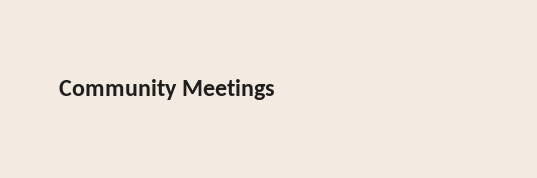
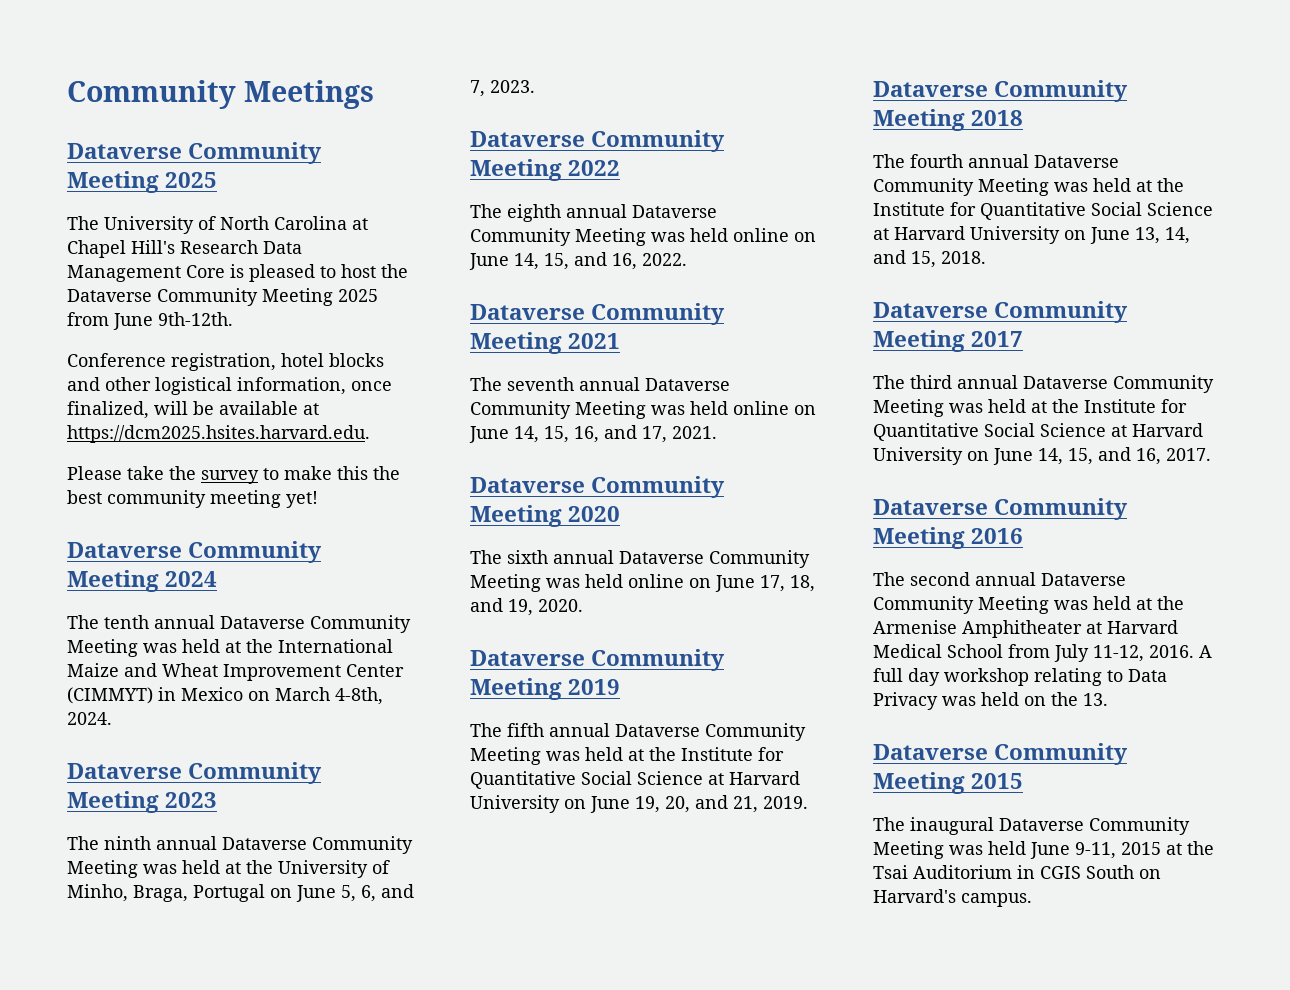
  Community Meetings
+ Dataverse Community Meeting 2025
+ The University of North Carolina at Chapel Hill's Research Data Management Core is pleased to host the Dataverse Community Meeting 2025 from June 9th-12th.
+ Conference registration, hotel blocks and other logistical information, once finalized, will be available at https://dcm2025.hsites.harvard.edu.
+ Please take the survey to make this the best community meeting yet!
+ Dataverse Community Meeting 2024
+ The tenth annual Dataverse Community Meeting was held at the International Maize and Wheat Improvement Center (CIMMYT) in Mexico on March 4-8th, 2024.
+ Dataverse Community Meeting 2023
+ The ninth annual Dataverse Community Meeting was held at the University of Minho, Braga, Portugal on June 5, 6, and 7, 2023.
+ Dataverse Community Meeting 2022
+ The eighth annual Dataverse Community Meeting was held online on June 14, 15, and 16, 2022.
+ Dataverse Community Meeting 2021
+ The seventh annual Dataverse Community Meeting was held online on June 14, 15, 16, and 17, 2021.
+ Dataverse Community Meeting 2020
+ The sixth annual Dataverse Community Meeting was held online on June 17, 18, and 19, 2020.
+ Dataverse Community Meeting 2019
+ The fifth annual Dataverse Community Meeting was held at the Institute for Quantitative Social Science at Harvard University on June 19, 20, and 21, 2019.
+ Dataverse Community Meeting 2018
+ The fourth annual Dataverse Community Meeting was held at the Institute for Quantitative Social Science at Harvard University on June 13, 14, and 15, 2018.
+ Dataverse Community Meeting 2017
+ The third annual Dataverse Community Meeting was held at the Institute for Quantitative Social Science at Harvard University on June 14, 15, and 16, 2017.
+ Dataverse Community Meeting 2016
+ The second annual Dataverse Community Meeting was held at the Armenise Amphitheater at Harvard Medical School from July 11-12, 2016. A full day workshop relating to Data Privacy was held on the 13.
+ Dataverse Community Meeting 2015
+ The inaugural Dataverse Community Meeting was held June 9-11, 2015 at the Tsai Auditorium in CGIS South on Harvard's campus.

